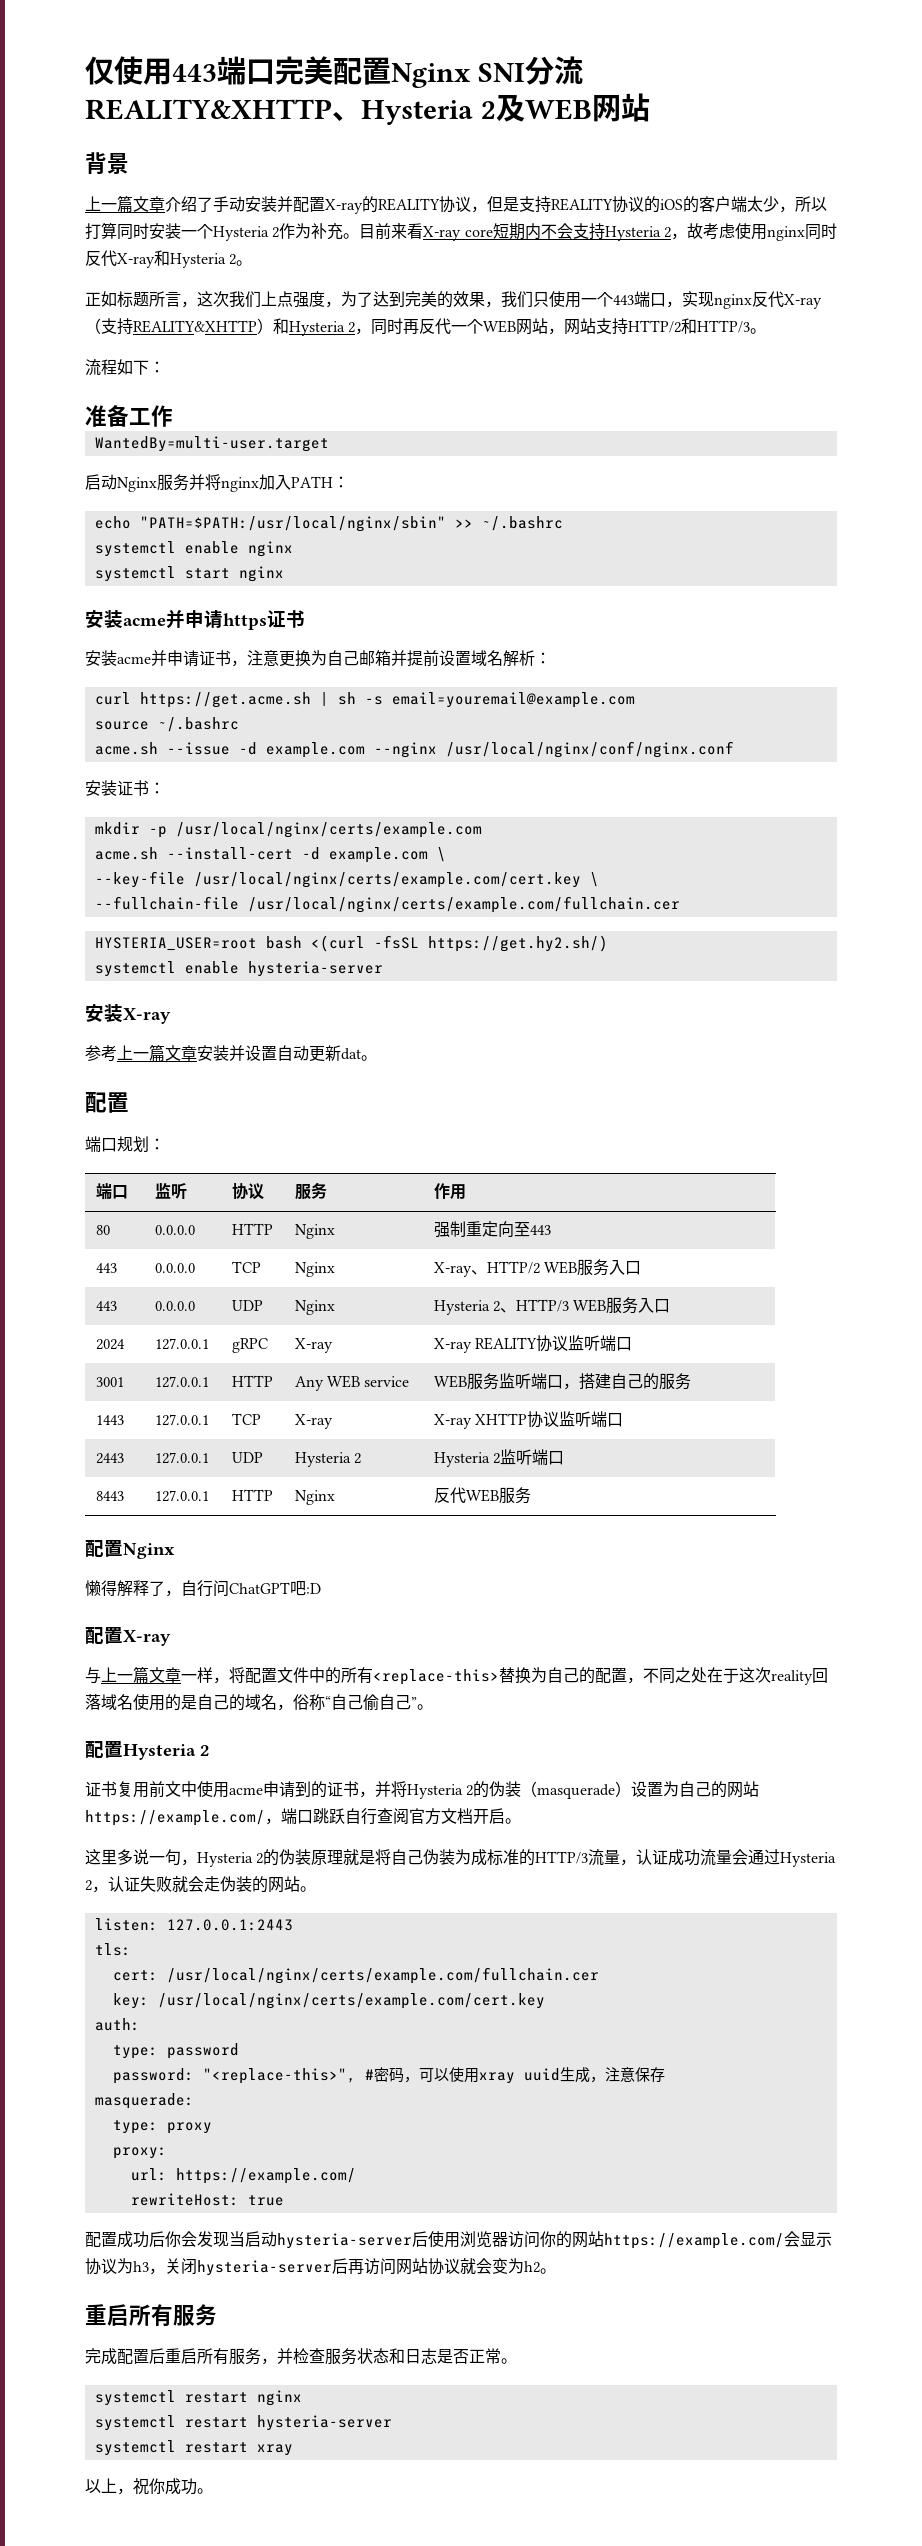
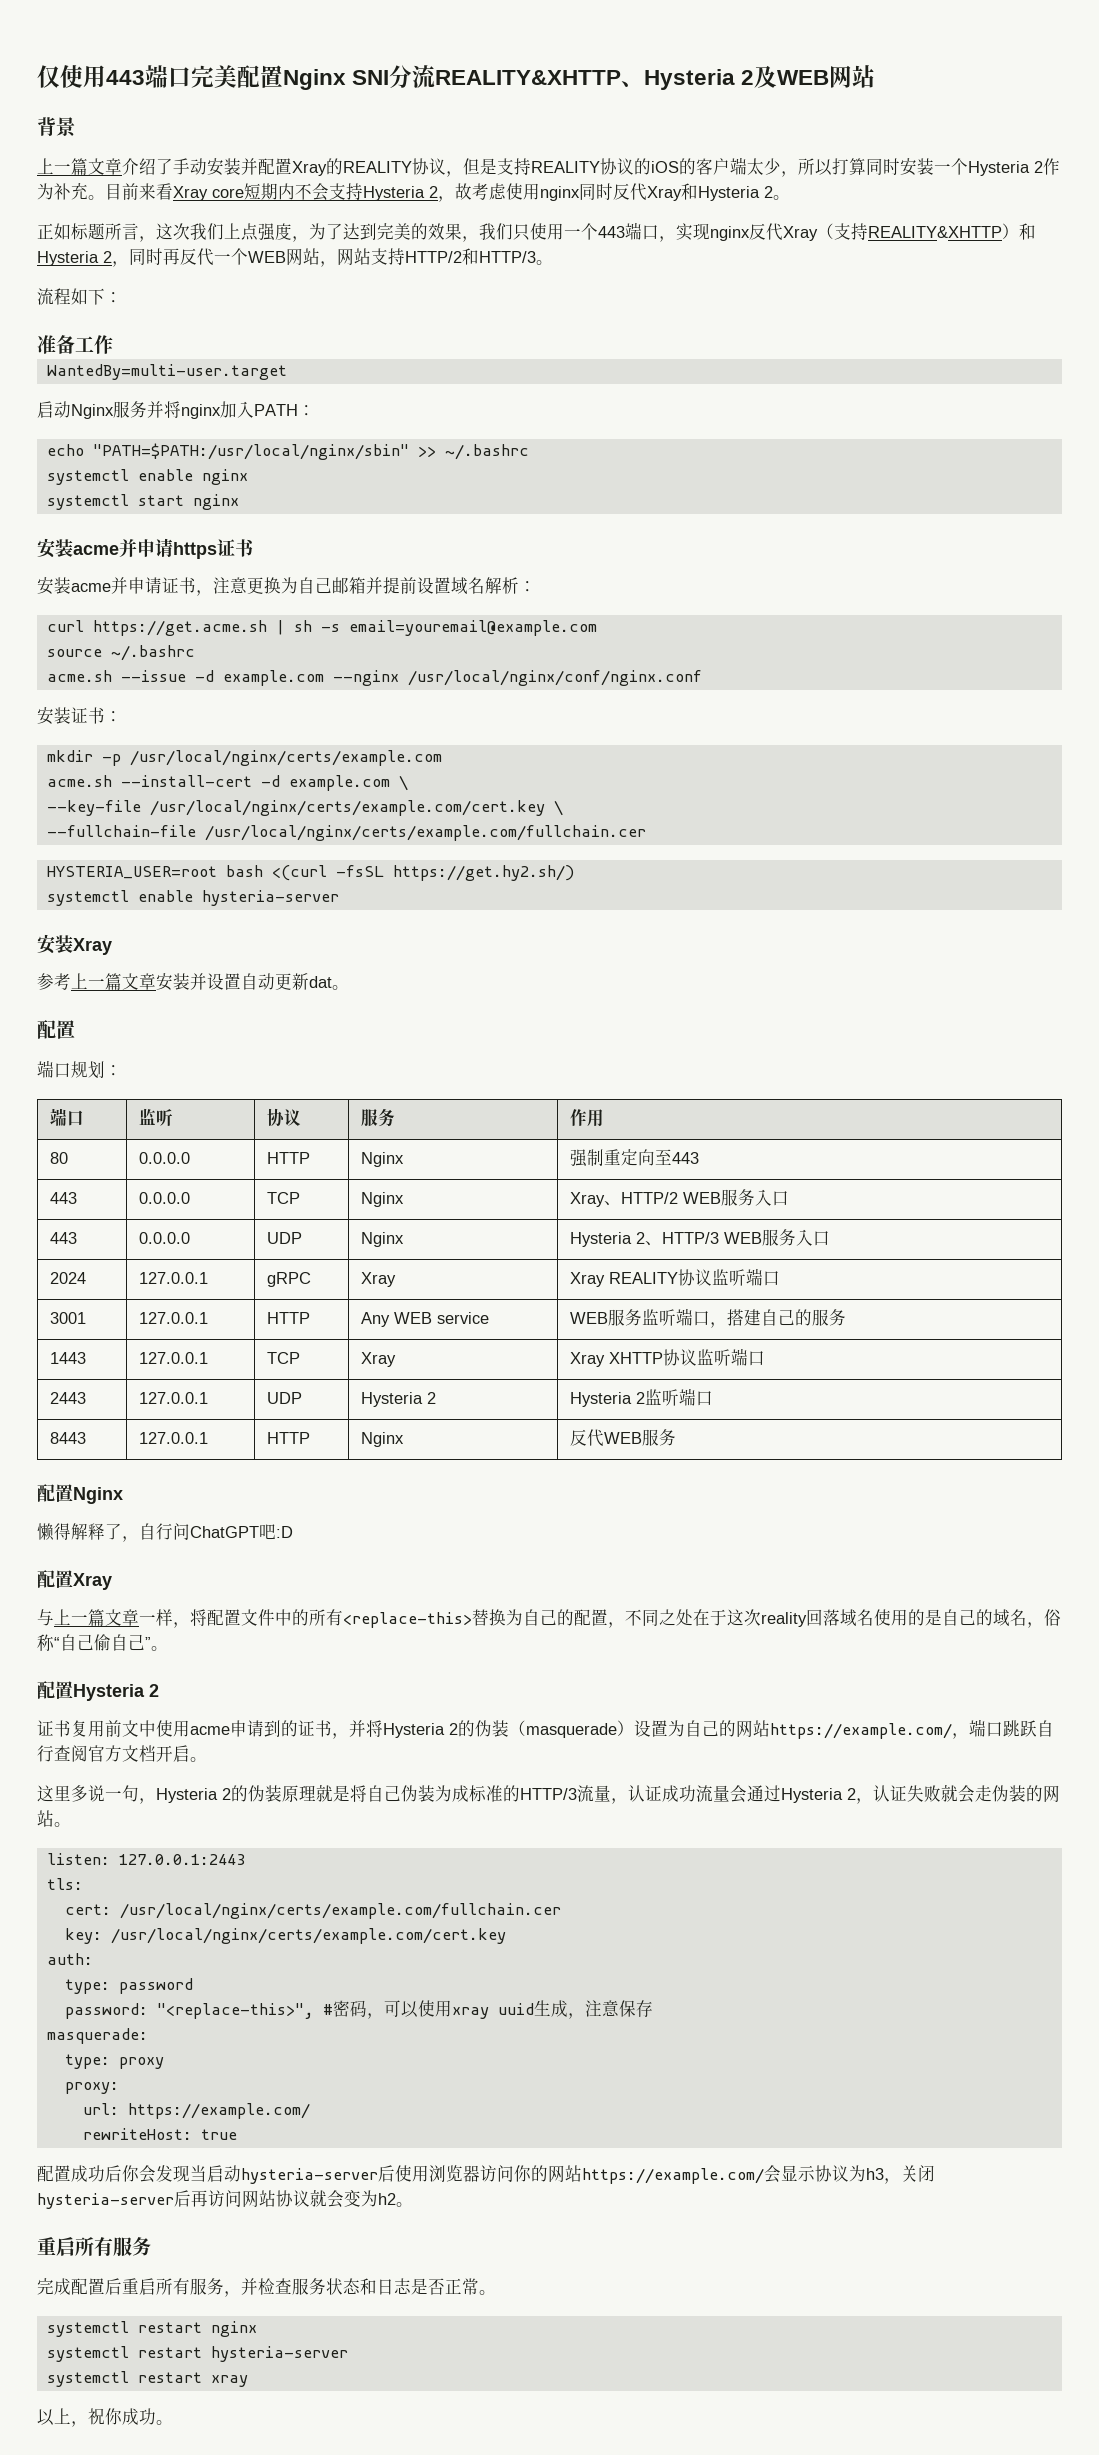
- 上一篇文章介绍了手动安装并配置X-ray的REALITY协议，但是支持REALITY协议的iOS的客户端太少，所以打算同时安装一个Hysteria 2作为补充。
+ 上一篇文章介绍了手动安装并配置Xray的REALITY协议，但是支持REALITY协议的iOS的客户端太少，所以打算同时安装一个Hysteria 2作为补充。
- 目前来看X-ray core短期内不会支持Hysteria 2，故考虑使用nginx同时反代X-ray和Hysteria 2。
+ 目前来看Xray core短期内不会支持Hysteria 2，故考虑使用nginx同时反代Xray和Hysteria 2。
- 正如标题所言，这次我们上点强度，为了达到完美的效果，我们只使用一个443端口，实现nginx反代X-ray（支持REALITY&XHTTP）和Hysteria 2，同时再反代一个WEB网站，网站支持HTTP/2和HTTP/3。
+ 正如标题所言，这次我们上点强度，为了达到完美的效果，我们只使用一个443端口，实现nginx反代Xray（支持REALITY&XHTTP）和Hysteria 2，同时再反代一个WEB网站，网站支持HTTP/2和HTTP/3。
- 安装X-ray
+ 安装Xray
- 443 | 0.0.0.0 | TCP | Nginx | X-ray、HTTP/2 WEB服务入口
+ 443 | 0.0.0.0 | TCP | Nginx | Xray、HTTP/2 WEB服务入口
- 2024 | 127.0.0.1 | gRPC | X-ray | X-ray REALITY协议监听端口
+ 2024 | 127.0.0.1 | gRPC | Xray | Xray REALITY协议监听端口
- 1443 | 127.0.0.1 | TCP | X-ray | X-ray XHTTP协议监听端口
+ 1443 | 127.0.0.1 | TCP | Xray | Xray XHTTP协议监听端口
  懒得解释了，自行问ChatGPT吧:D
- 配置X-ray
+ 配置Xray

